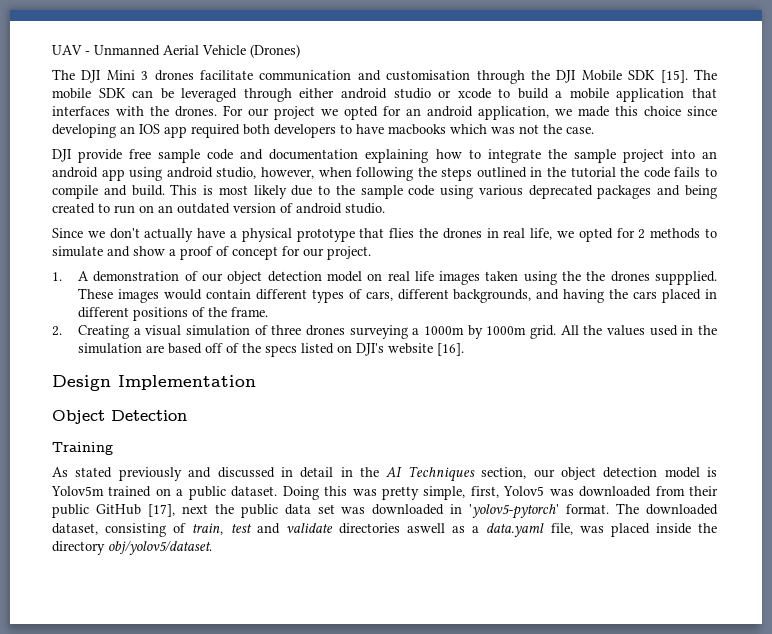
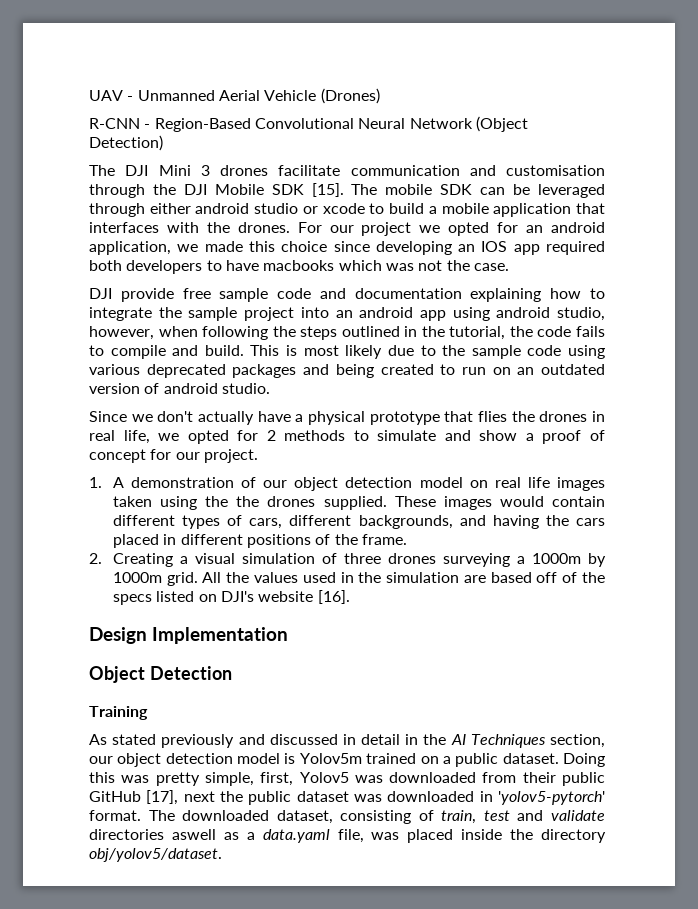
+ R-CNN - Region-Based Convolutional Neural Network (Object Detection)
- DJI provide free sample code and documentation explaining how to integrate the sample project into an android app using android studio, however, when following the steps outlined in the tutorial the code fails to compile and build.
+ DJI provide free sample code and documentation explaining how to integrate the sample project into an android app using android studio, however, when following the steps outlined in the tutorial, the code fails to compile and build.
- 1. A demonstration of our object detection model on real life images taken using the the drones suppplied.
+ 1. A demonstration of our object detection model on real life images taken using the the drones supplied.
- Doing this was pretty simple, first, Yolov5 was downloaded from their public GitHub [17], next the public data set was downloaded in 'yolov5-pytorch' format.
+ Doing this was pretty simple, first, Yolov5 was downloaded from their public GitHub [17], next the public dataset was downloaded in 'yolov5-pytorch' format.

